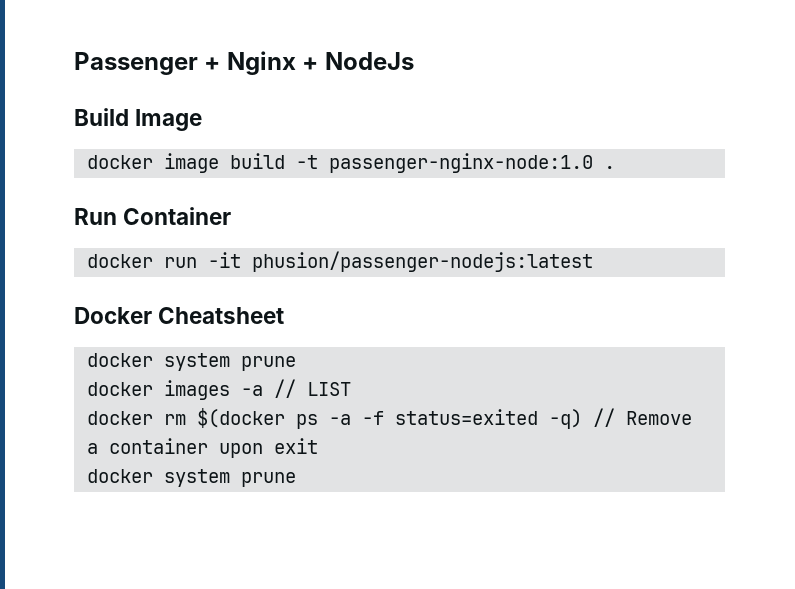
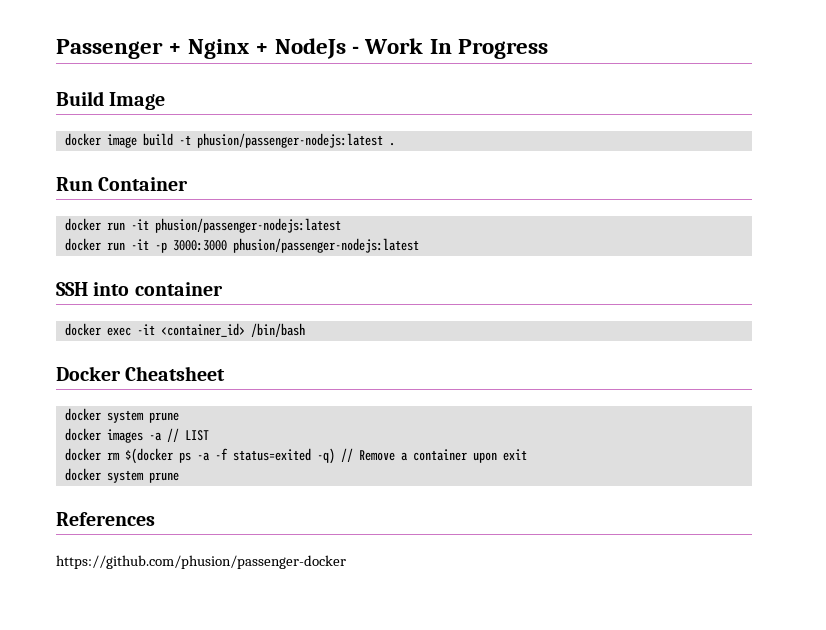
- Passenger + Nginx + NodeJs
+ Passenger + Nginx + NodeJs - Work In Progress
- docker image build -t passenger-nginx-node:1.0 .
+ docker image build -t phusion/passenger-nodejs:latest .
+ docker run -it -p 3000:3000 phusion/passenger-nodejs:latest
+ SSH into container
+ docker exec -it <container_id> /bin/bash
+ References
+ https://github.com/phusion/passenger-docker

